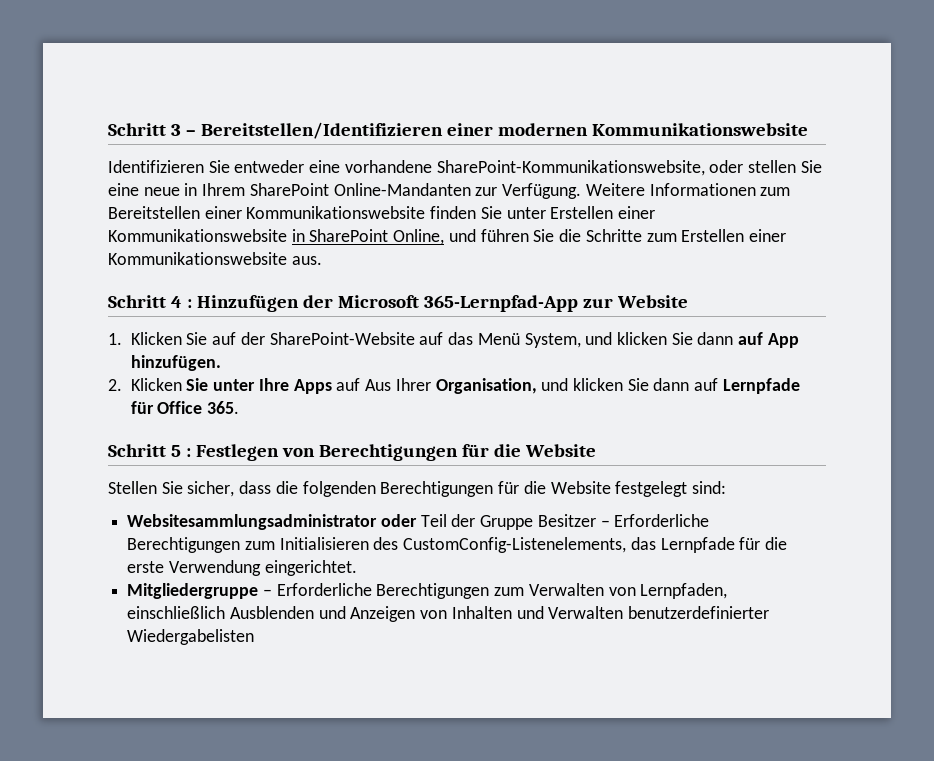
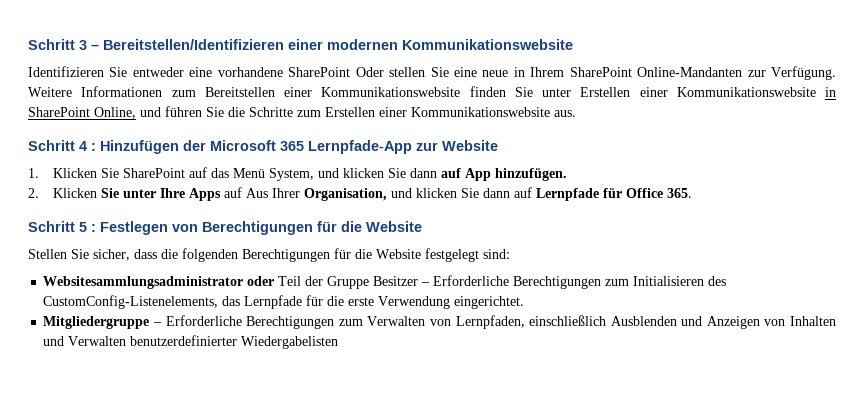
- Identifizieren Sie entweder eine vorhandene SharePoint-Kommunikationswebsite, oder stellen Sie eine neue in Ihrem SharePoint Online-Mandanten zur Verfügung.
+ Identifizieren Sie entweder eine vorhandene SharePoint Oder stellen Sie eine neue in Ihrem SharePoint Online-Mandanten zur Verfügung.
- Schritt 4 : Hinzufügen der Microsoft 365-Lernpfad-App zur Website
+ Schritt 4 : Hinzufügen der Microsoft 365 Lernpfade-App zur Website
- 1. Klicken Sie auf der SharePoint-Website auf das Menü System, und klicken Sie dann auf App hinzufügen.
+ 1. Klicken Sie SharePoint auf das Menü System, und klicken Sie dann auf App hinzufügen.

